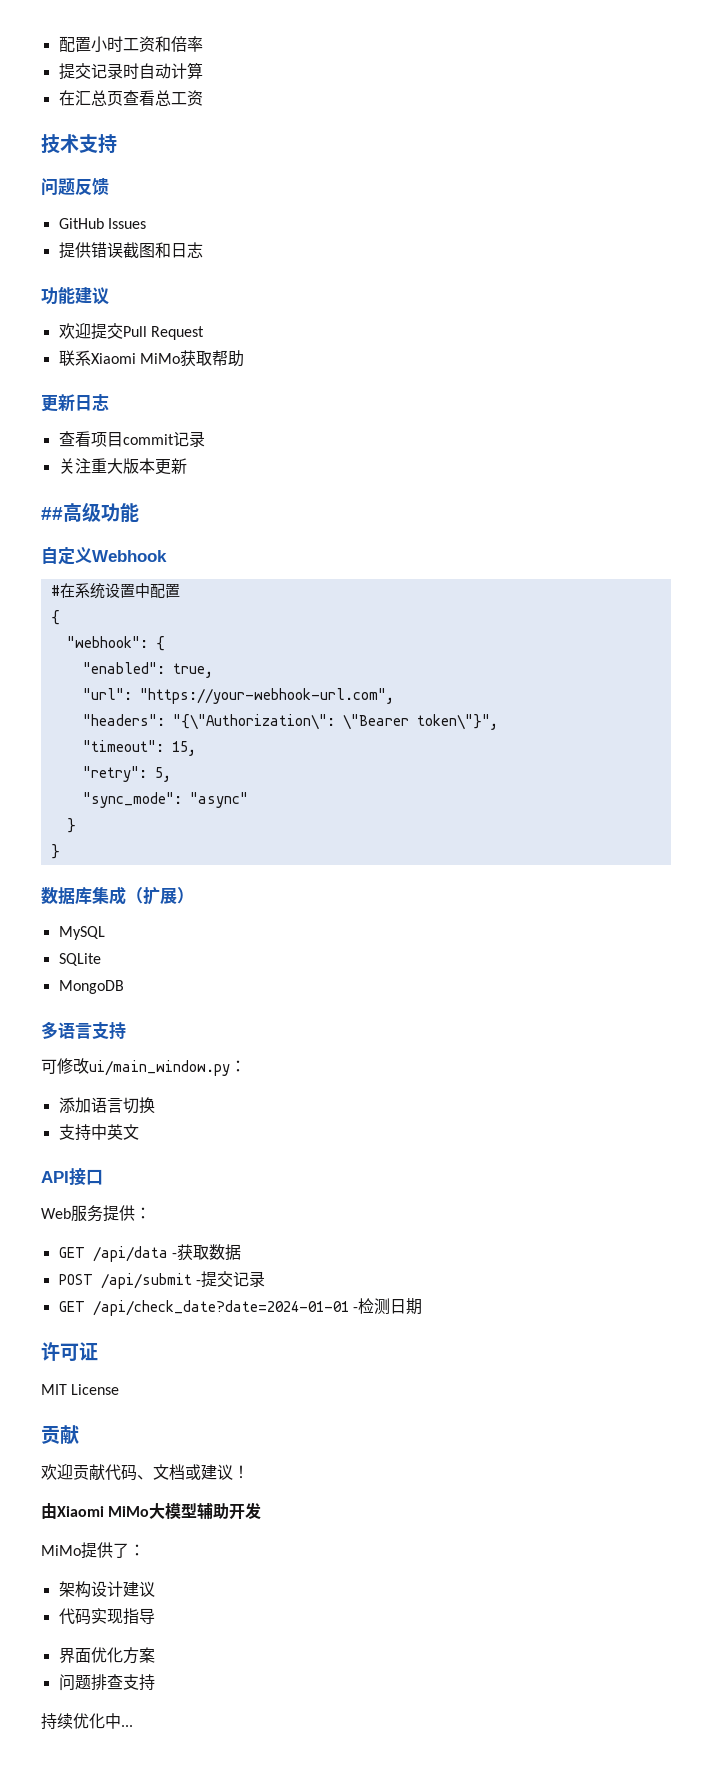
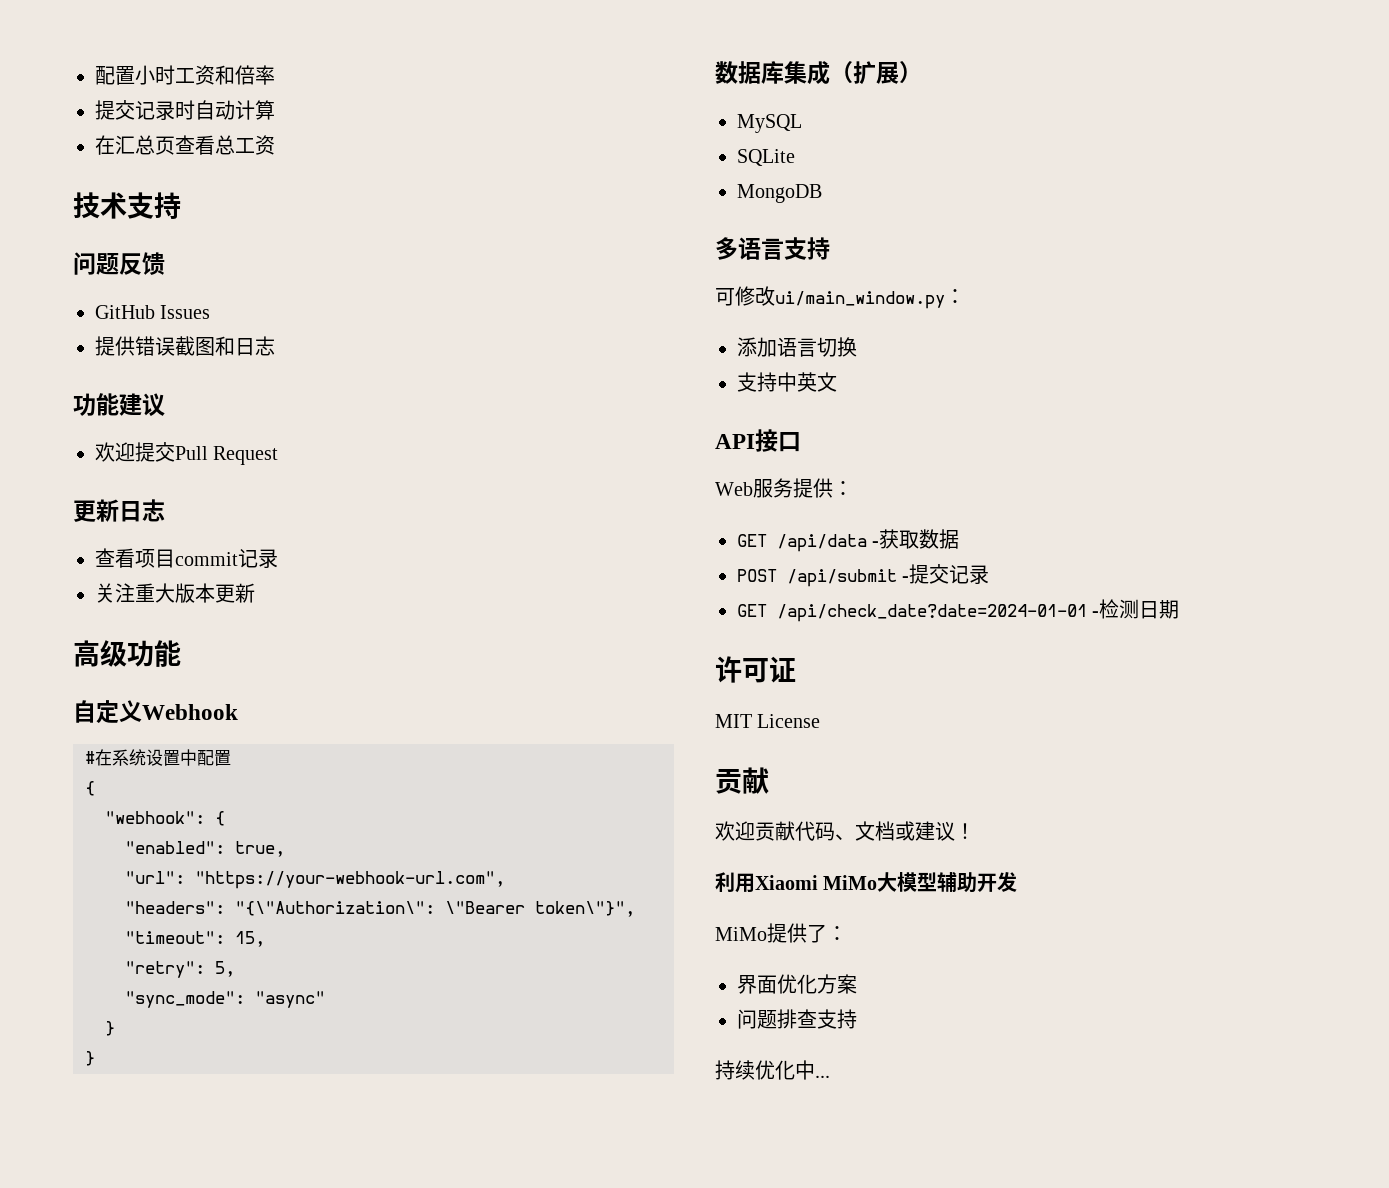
- 联系Xiaomi MiMo获取帮助
- ##高级功能
+ 高级功能
- 由Xiaomi MiMo大模型辅助开发
+ 利用Xiaomi MiMo大模型辅助开发
- 架构设计建议
- 代码实现指导

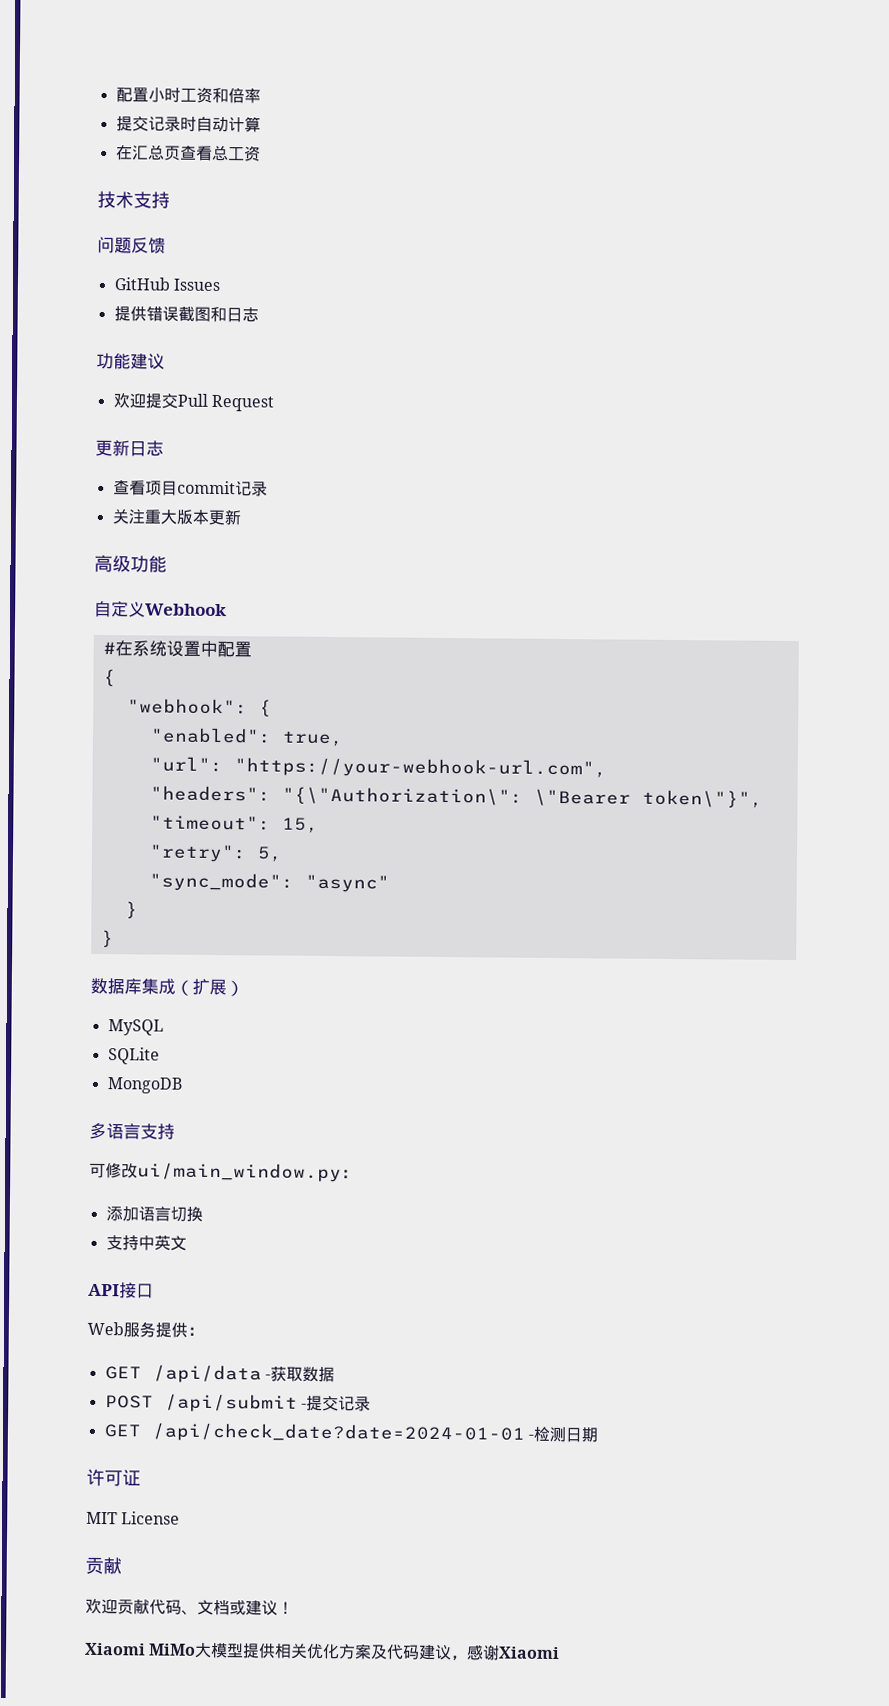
- 利用Xiaomi MiMo大模型辅助开发
- MiMo提供了：
- 界面优化方案
- 问题排查支持
- 持续优化中...
+ Xiaomi MiMo大模型提供相关优化方案及代码建议，感谢Xiaomi

